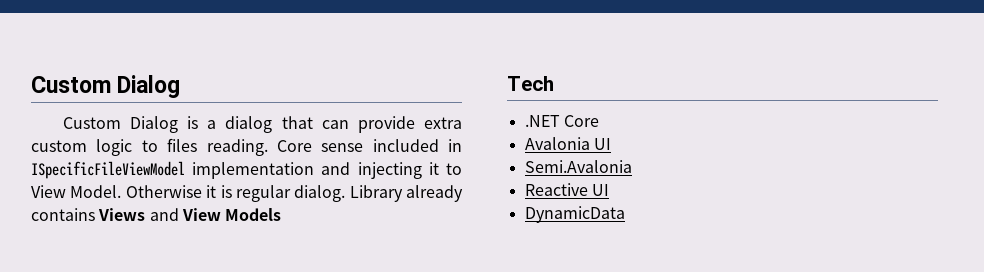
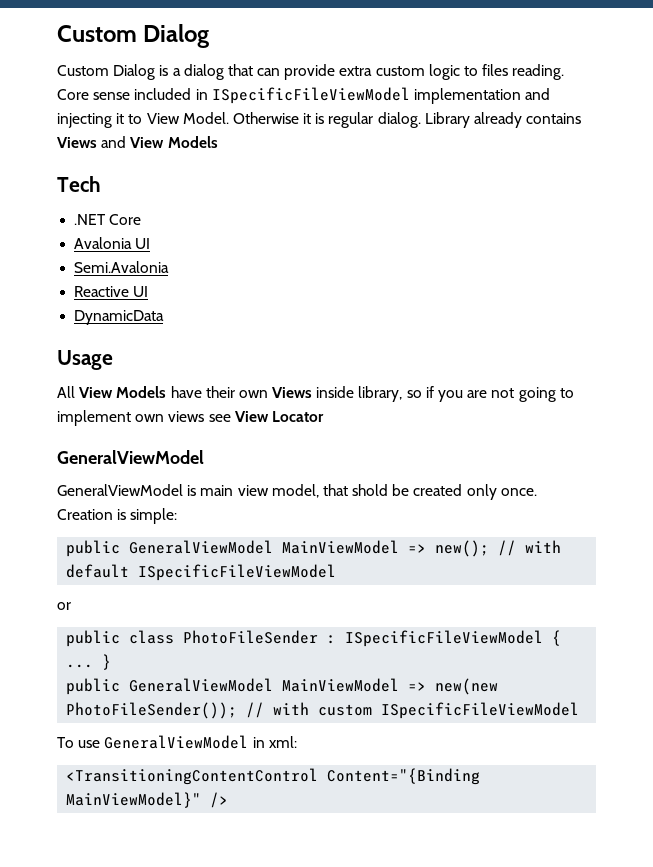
+ Usage
+ All View Models have their own Views inside library, so if you are not going to implement own views see View Locator
+ GeneralViewModel
+ GeneralViewModel is main view model, that shold be created only once. Creation is simple:
+ public GeneralViewModel MainViewModel => new(); // with default ISpecificFileViewModel
+ or
+ public class PhotoFileSender : ISpecificFileViewModel { ... }
+ public GeneralViewModel MainViewModel => new(new PhotoFileSender()); // with custom ISpecificFileViewModel
+ To use GeneralViewModel in xml:
+ <TransitioningContentControl Content="{Binding MainViewModel}" />

